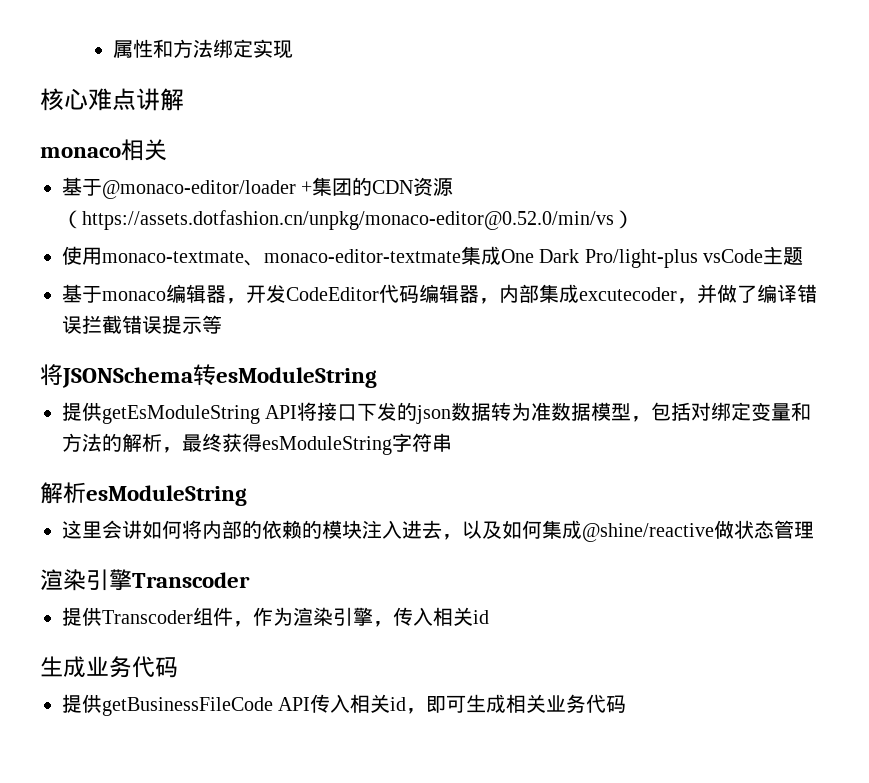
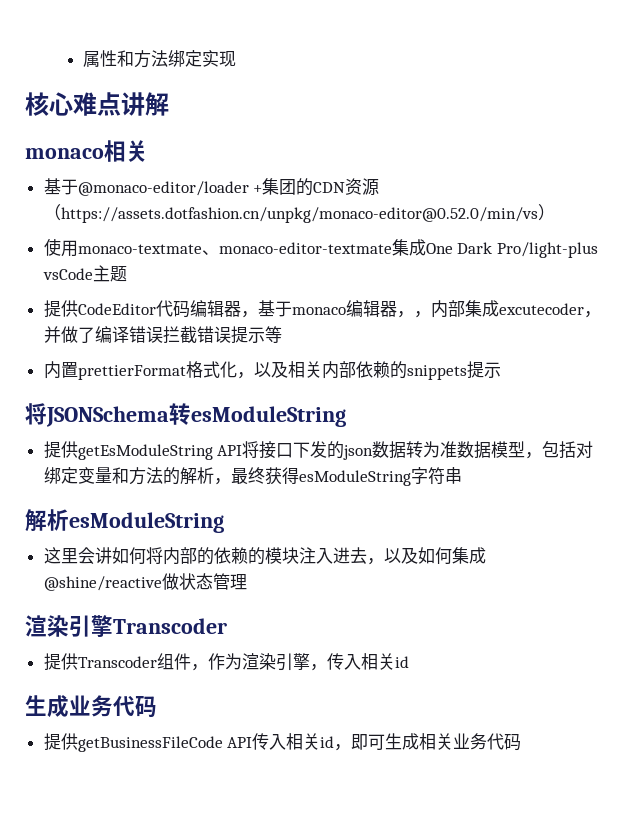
- 基于monaco编辑器，开发CodeEditor代码编辑器，内部集成excutecoder，并做了编译错误拦截错误提示等
+ 提供CodeEditor代码编辑器，基于monaco编辑器，，内部集成excutecoder，并做了编译错误拦截错误提示等
+ 内置prettierFormat格式化，以及相关内部依赖的snippets提示

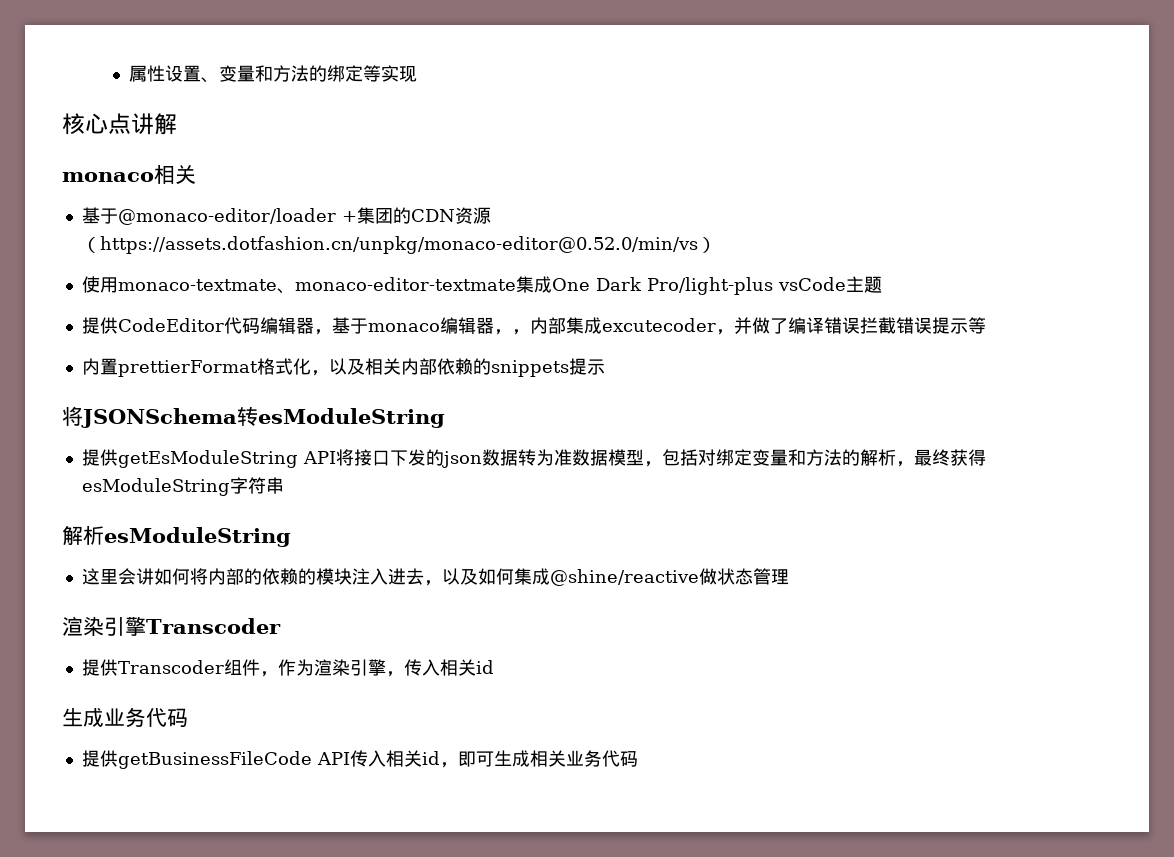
- 属性和方法绑定实现
+ 属性设置、变量和方法的绑定等实现
- 核心难点讲解
+ 核心点讲解

